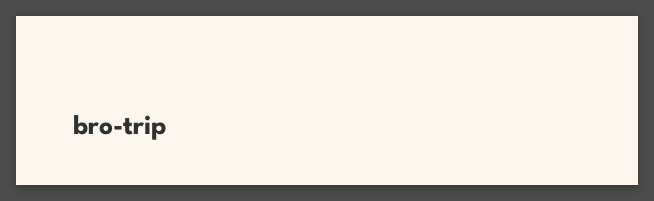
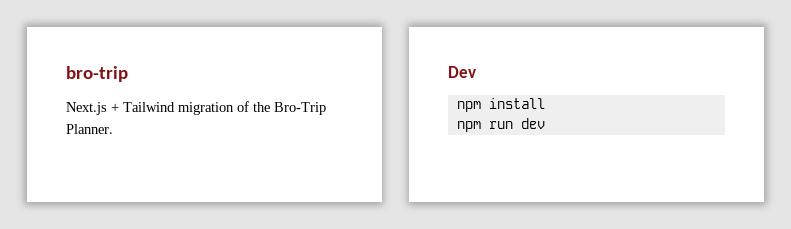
+ Next.js + Tailwind migration of the Bro-Trip Planner.
+ Dev
+ npm install
+ npm run dev

